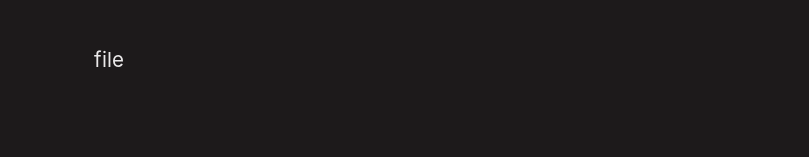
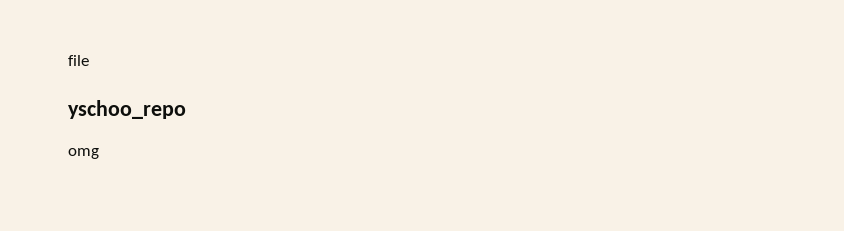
+ yschoo_repo
+ omg

